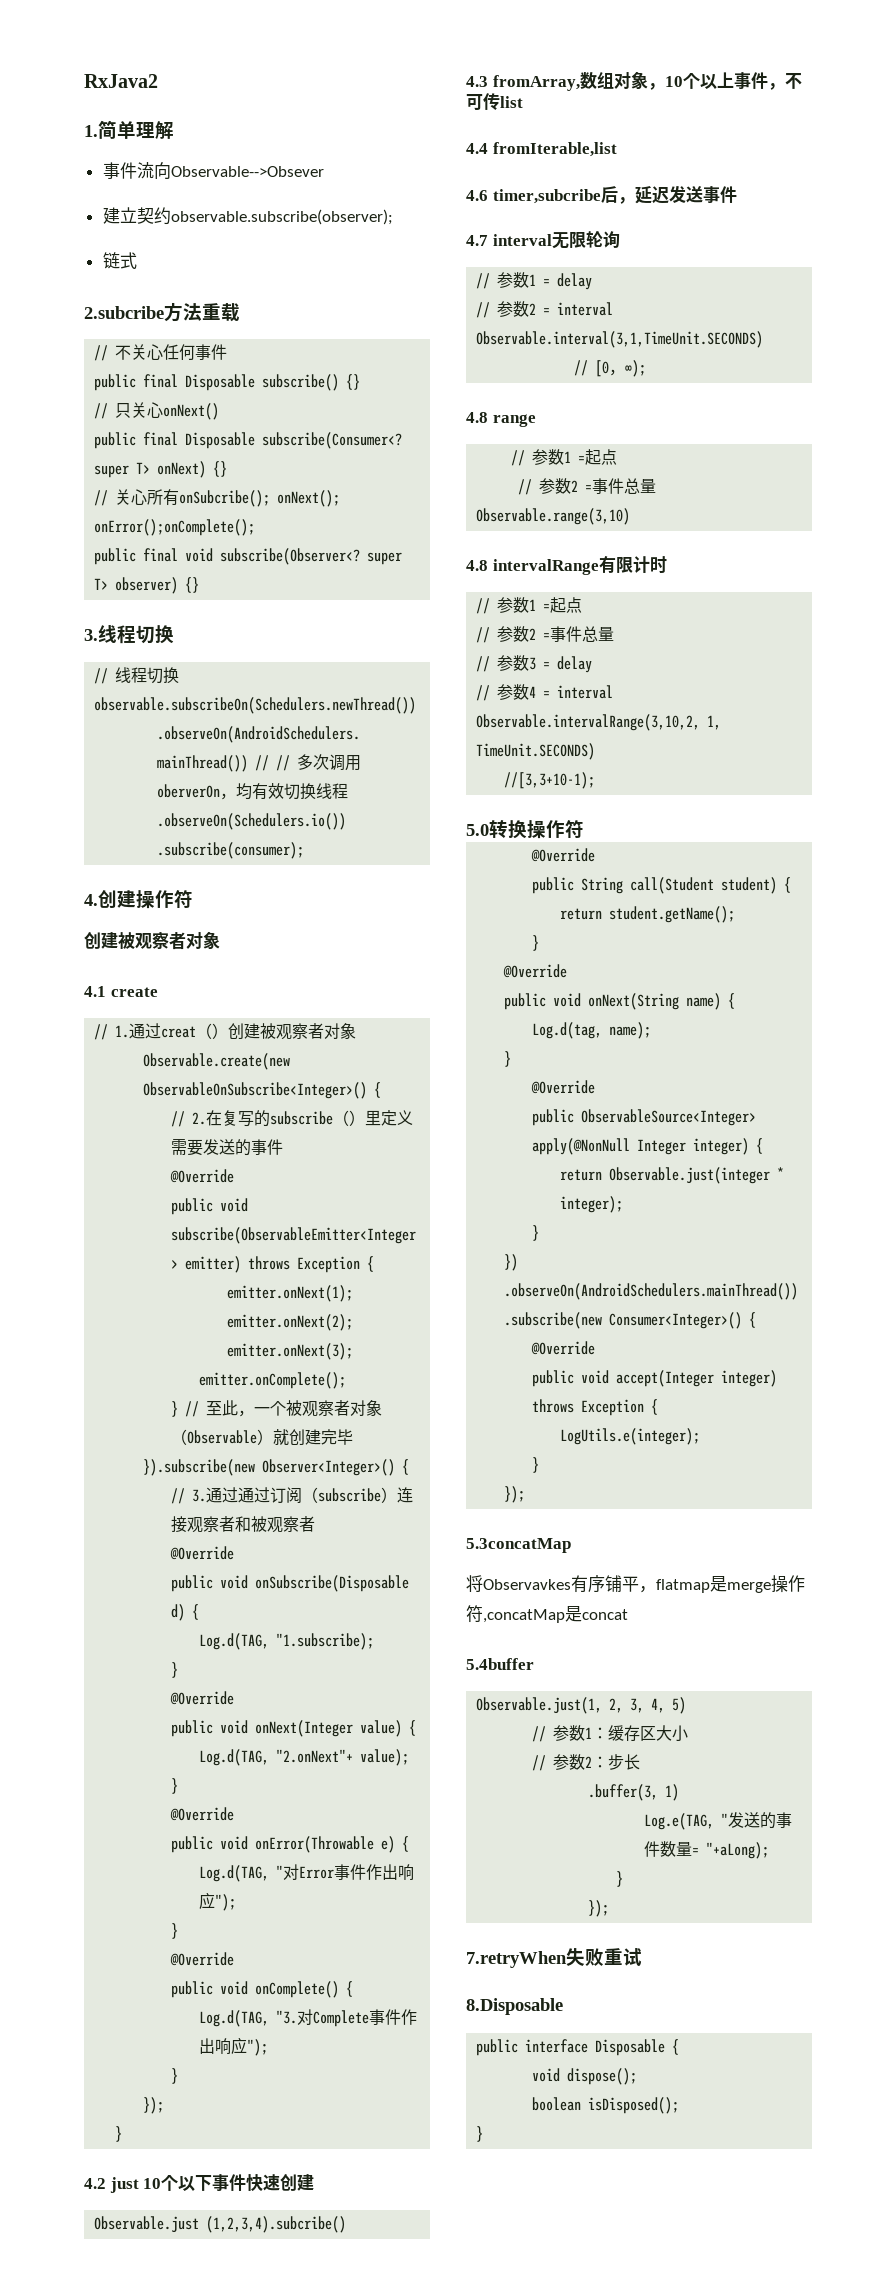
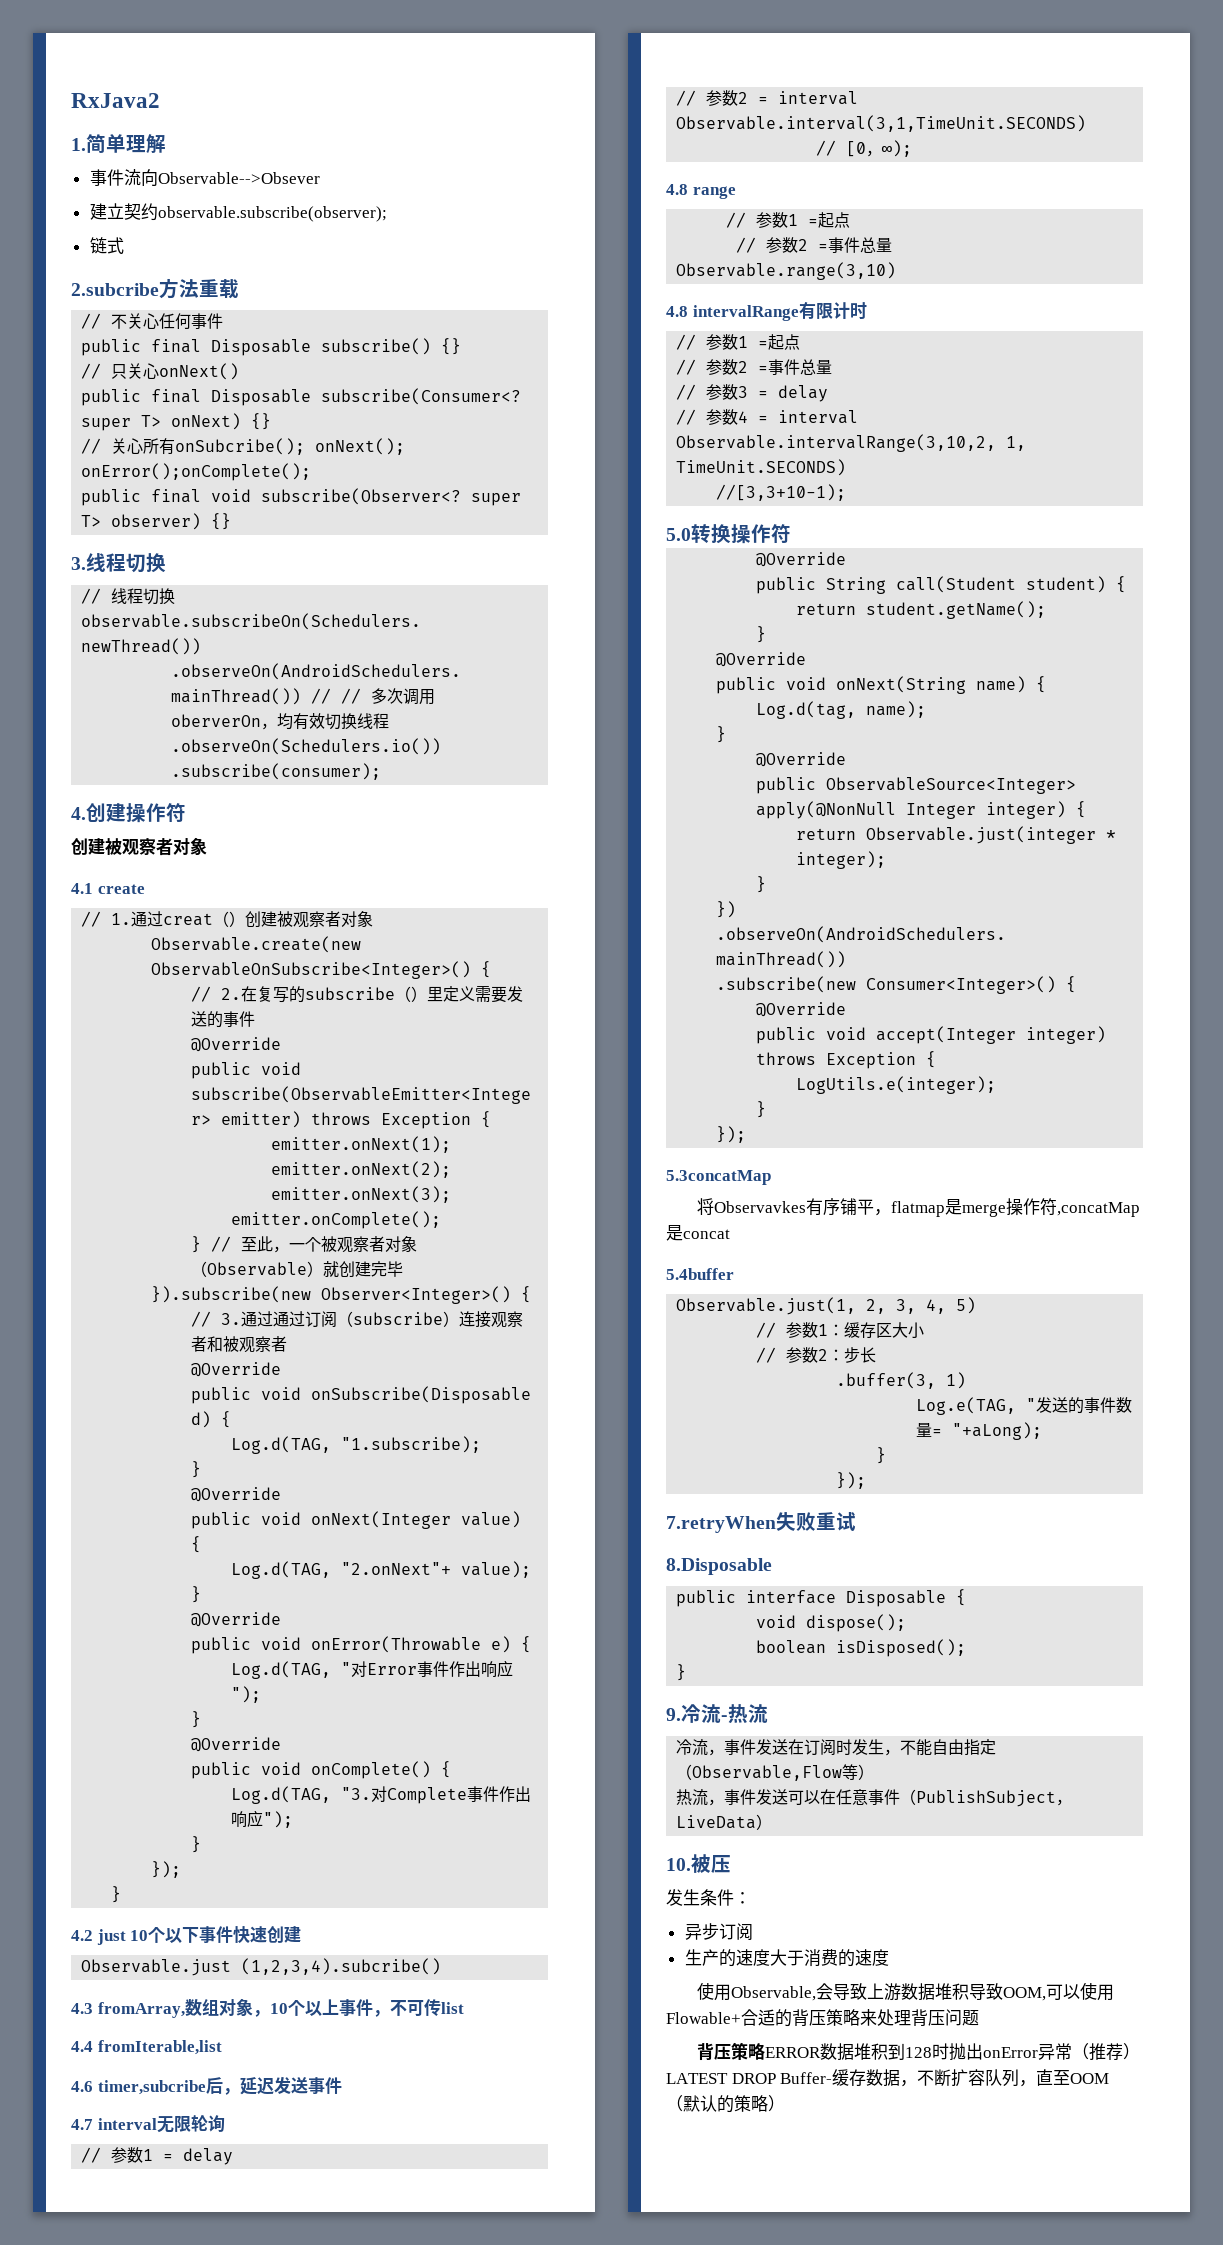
+ 9.冷流-热流
+ 冷流，事件发送在订阅时发生，不能自由指定（Observable,Flow等）
+ 热流，事件发送可以在任意事件（PublishSubject，LiveData）
+ 10.被压
+ 发生条件：
+ 异步订阅
+ 生产的速度大于消费的速度
+ 使用Observable,会导致上游数据堆积导致OOM,可以使用Flowable+合适的背压策略来处理背压问题
+ 背压策略ERROR数据堆积到128时抛出onError异常（推荐）LATEST DROP Buffer-缓存数据，不断扩容队列，直至OOM（默认的策略）

